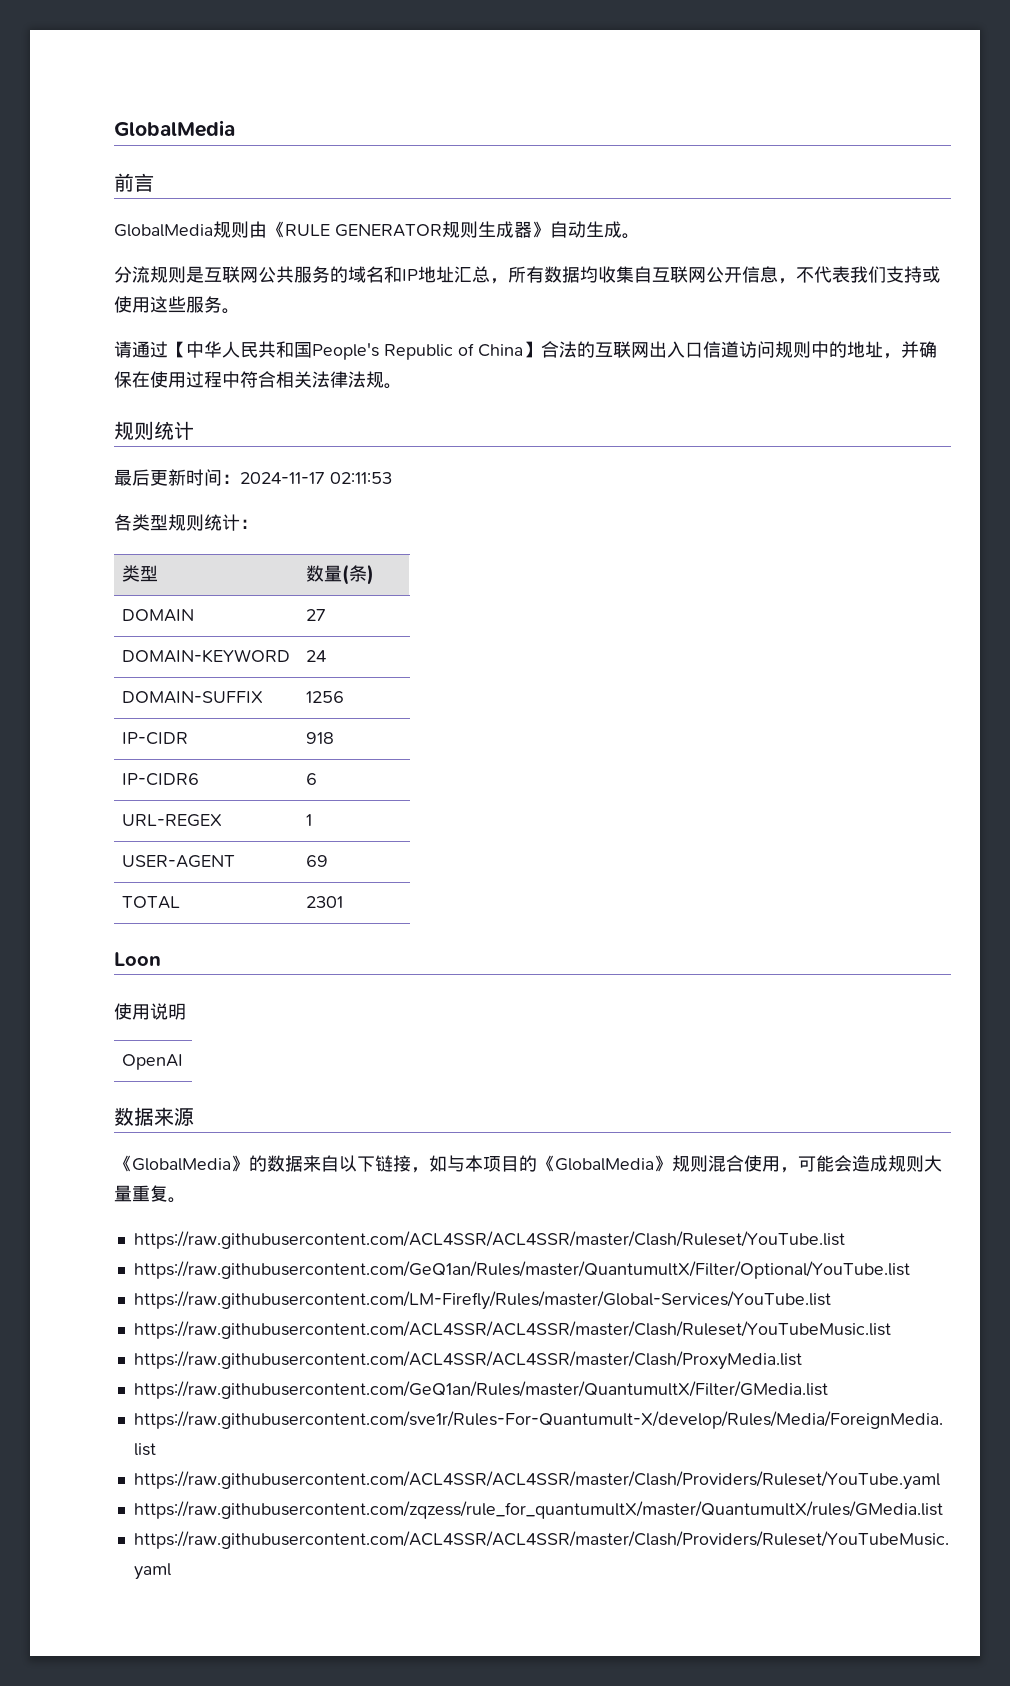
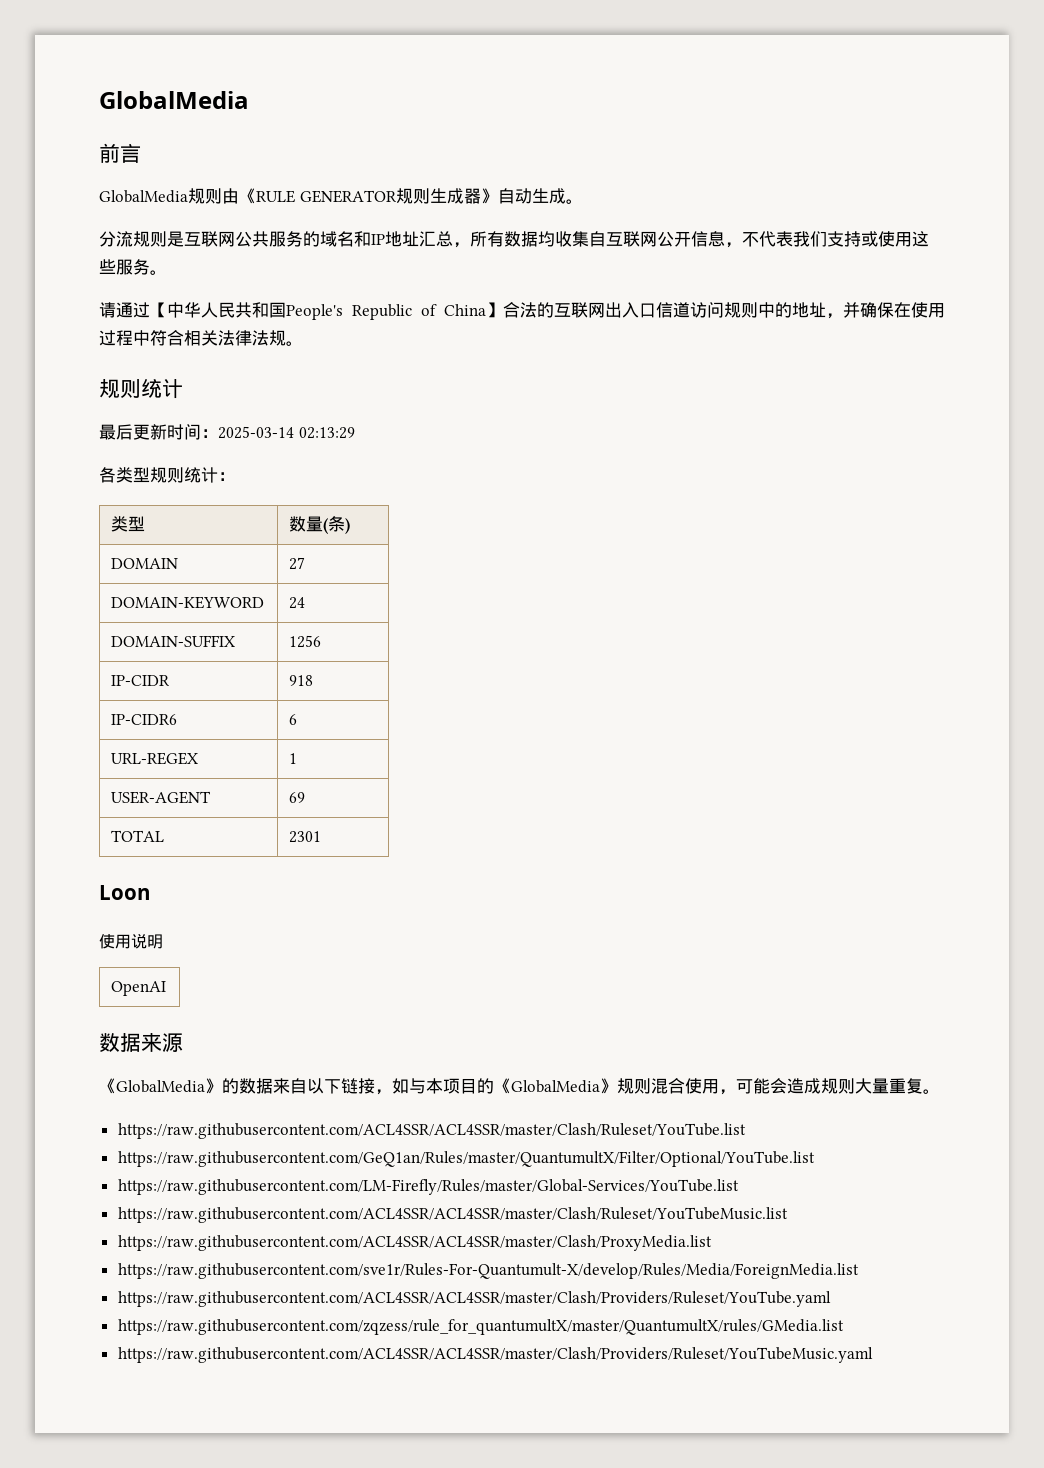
- 最后更新时间：2024-11-17 02:11:53
+ 最后更新时间：2025-03-14 02:13:29
- https://raw.githubusercontent.com/GeQ1an/Rules/master/QuantumultX/Filter/GMedia.list

